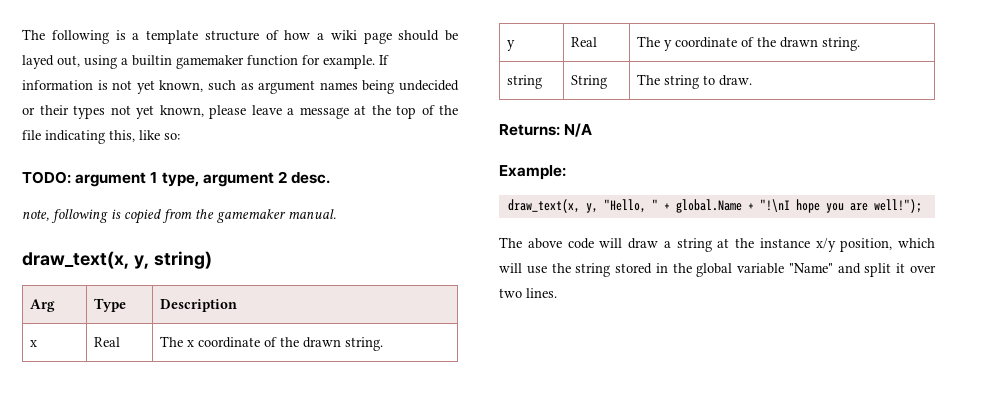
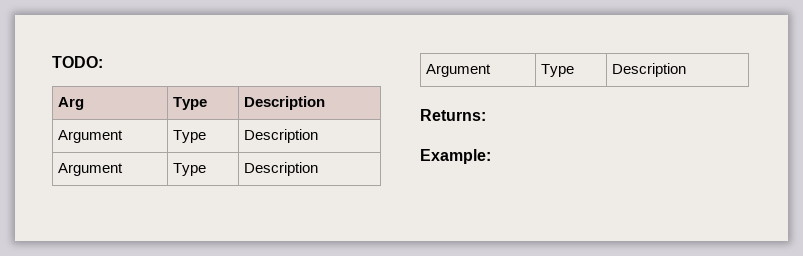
- The following is a template structure of how a wiki page should be layed out, using a builtin gamemaker function for example. If information is not yet known, such as argument names being undecided or their types not yet known, please leave a message at the top of the file indicating this, like so:
- TODO: argument 1 type, argument 2 desc.
- note, following is copied from the gamemaker manual.
- draw_text(x, y, string)
+ TODO:
  Arg | Type | Description
- x | Real | The x coordinate of the drawn string.
- y | Real | The y coordinate of the drawn string.
- string | String | The string to draw.
+ Argument | Type | Description
+ Argument | Type | Description
+ Argument | Type | Description
- Returns: N/A
+ Returns:
- draw_text(x, y, "Hello, " + global.Name + "!\nI hope you are well!");
- The above code will draw a string at the instance x/y position, which will use the string stored in the global variable "Name" and split it over two lines.

